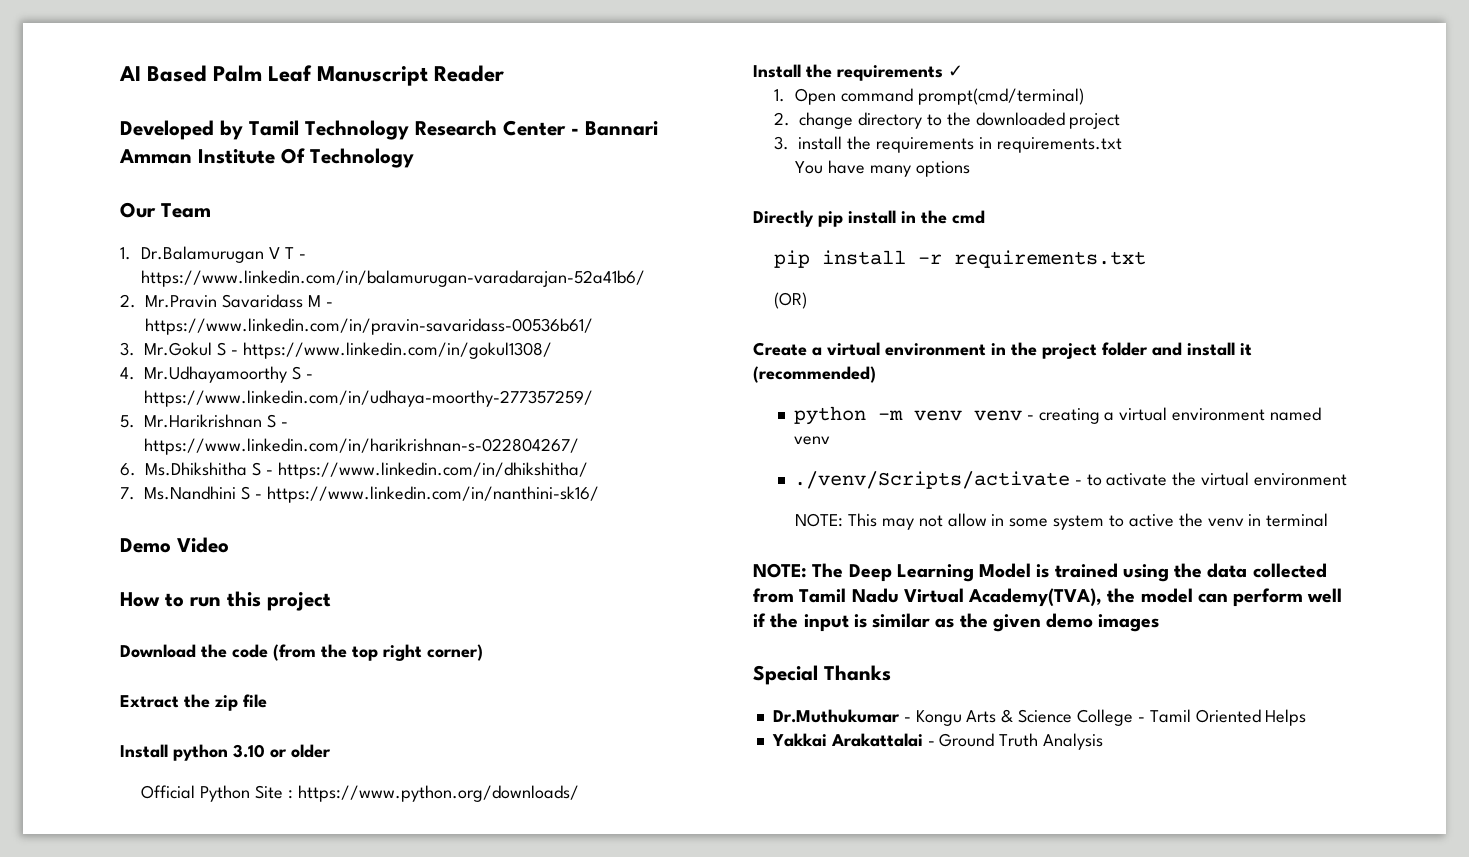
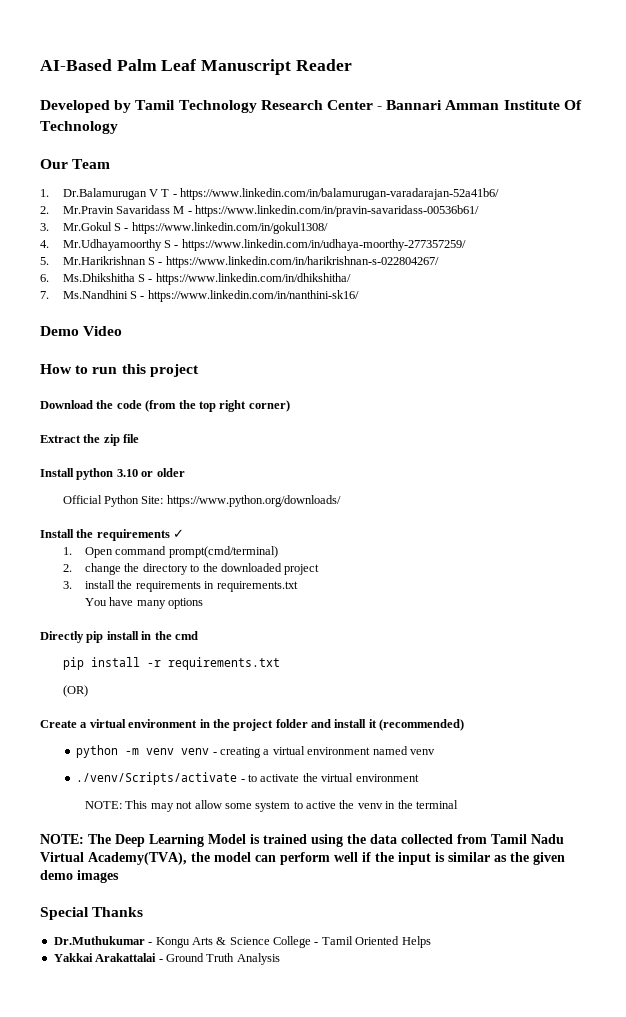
- AI Based Palm Leaf Manuscript Reader
+ AI-Based Palm Leaf Manuscript Reader
- Official Python Site : https://www.python.org/downloads/
+ Official Python Site: https://www.python.org/downloads/
- 2. change directory to the downloaded project
+ 2. change the directory to the downloaded project
- NOTE: This may not allow in some system to active the venv in terminal
+ NOTE: This may not allow some system to active the venv in the terminal

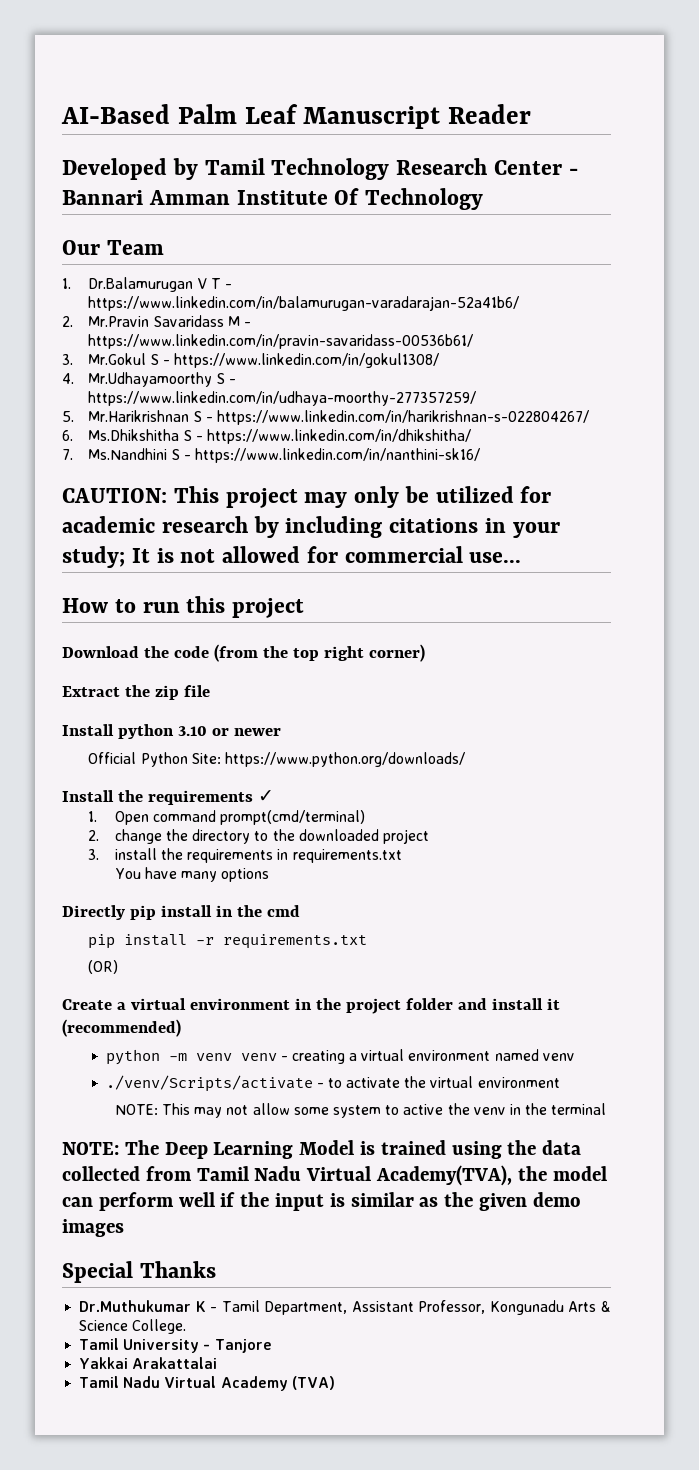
- Demo Video
+ CAUTION: This project may only be utilized for academic research by including citations in your study; It is not allowed for commercial use...
- Install python 3.10 or older
+ Install python 3.10 or newer
- Dr.Muthukumar - Kongu Arts & Science College - Tamil Oriented Helps
- Yakkai Arakattalai - Ground Truth Analysis
+ Dr.Muthukumar K - Tamil Department, Assistant Professor, Kongunadu Arts & Science College.
+ Tamil University - Tanjore
+ Yakkai Arakattalai
+ Tamil Nadu Virtual Academy (TVA)

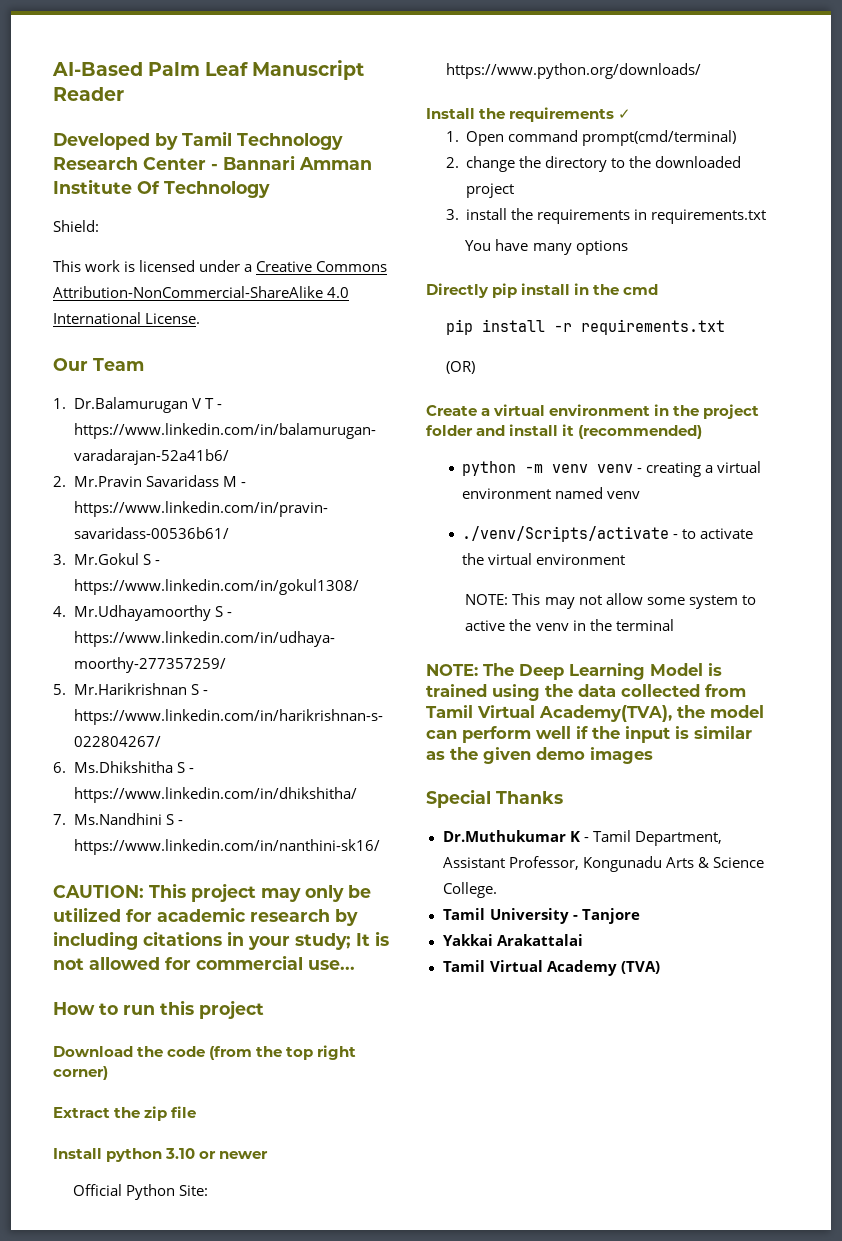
+ Shield:
+ This work is licensed under a Creative Commons Attribution-NonCommercial-ShareAlike 4.0 International License.
- NOTE: The Deep Learning Model is trained using the data collected from Tamil Nadu Virtual Academy(TVA), the model can perform well if the input is similar as the given demo images
+ NOTE: The Deep Learning Model is trained using the data collected from Tamil Virtual Academy(TVA), the model can perform well if the input is similar as the given demo images
- Tamil Nadu Virtual Academy (TVA)
+ Tamil Virtual Academy (TVA)

